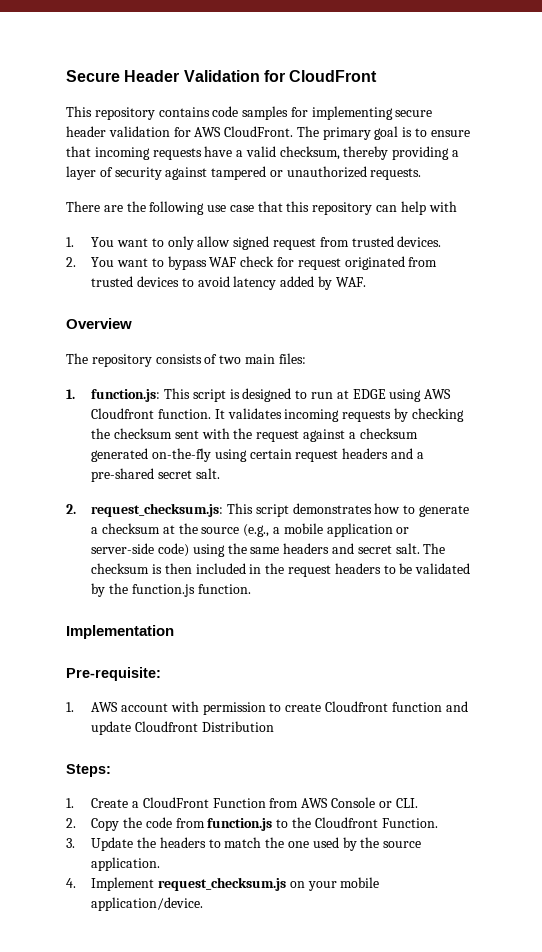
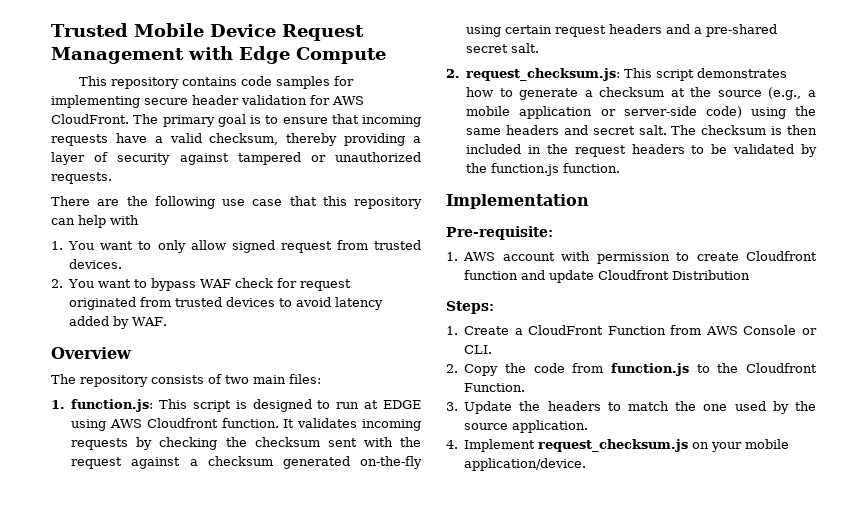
- Secure Header Validation for CloudFront
+ Trusted Mobile Device Request Management with Edge Compute

